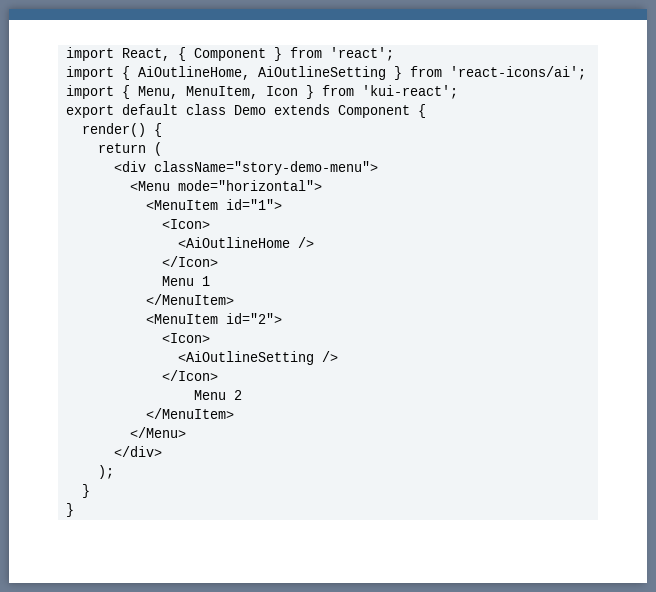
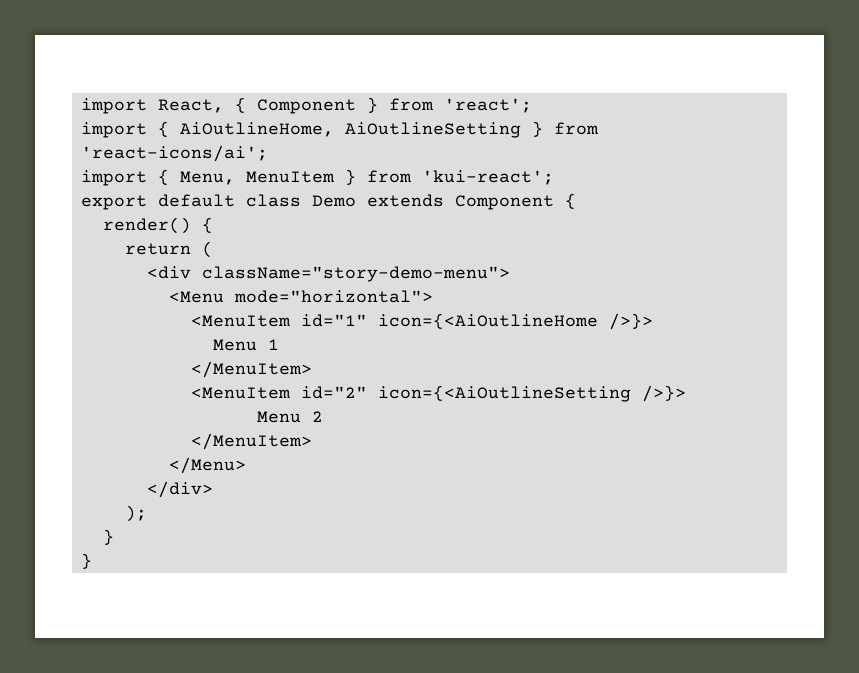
- import { Menu, MenuItem, Icon } from 'kui-react';
+ import { Menu, MenuItem } from 'kui-react';
- <MenuItem id="1">
- <Icon>
- <AiOutlineHome />
- </Icon>
+ <MenuItem id="1" icon={<AiOutlineHome />}>
- <MenuItem id="2">
- <Icon>
- <AiOutlineSetting />
- </Icon>
+ <MenuItem id="2" icon={<AiOutlineSetting />}>

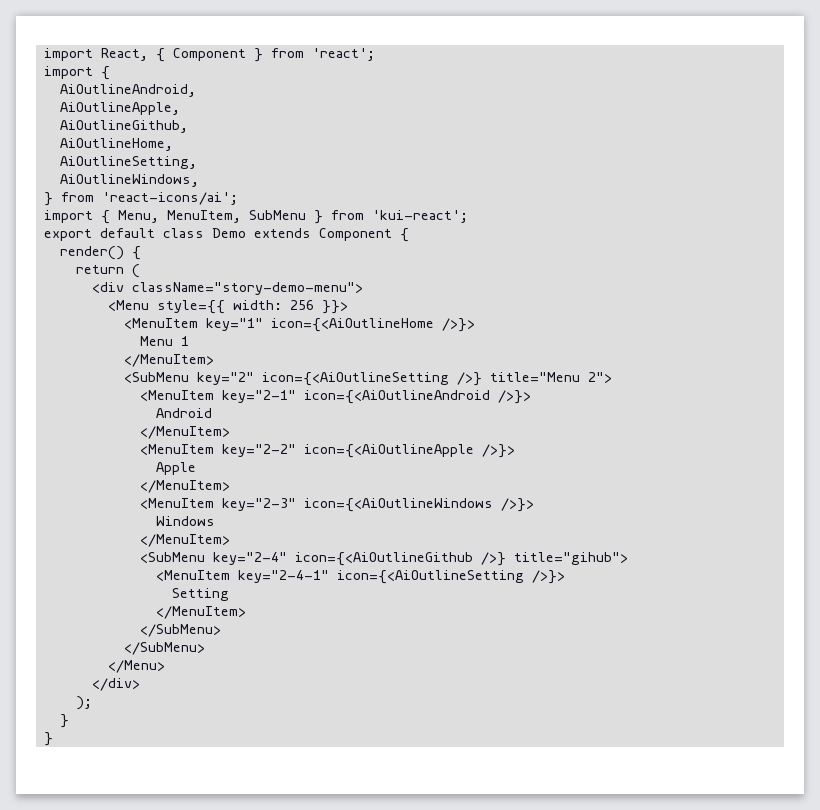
  import React, { Component } from 'react';
- import { AiOutlineHome, AiOutlineSetting } from 'react-icons/ai';
+ import {
+ AiOutlineAndroid,
+ AiOutlineApple,
+ AiOutlineGithub,
+ AiOutlineHome,
+ AiOutlineSetting,
+ AiOutlineWindows,
+ } from 'react-icons/ai';
- import { Menu, MenuItem } from 'kui-react';
+ import { Menu, MenuItem, SubMenu } from 'kui-react';
- <Menu mode="horizontal">
- <MenuItem id="1" icon={<AiOutlineHome />}>
+ <Menu style={{ width: 256 }}>
+ <MenuItem key="1" icon={<AiOutlineHome />}>
- <MenuItem id="2" icon={<AiOutlineSetting />}>
+ <SubMenu key="2" icon={<AiOutlineSetting />} title="Menu 2">
+ <MenuItem key="2-1" icon={<AiOutlineAndroid />}>
+ Android
+ </MenuItem>
+ <MenuItem key="2-2" icon={<AiOutlineApple />}>
+ Apple
+ </MenuItem>
+ <MenuItem key="2-3" icon={<AiOutlineWindows />}>
+ Windows
+ </MenuItem>
+ <SubMenu key="2-4" icon={<AiOutlineGithub />} title="gihub">
+ <MenuItem key="2-4-1" icon={<AiOutlineSetting />}>
- Menu 2
+ Setting
  </MenuItem>
+ </SubMenu>
+ </SubMenu>

